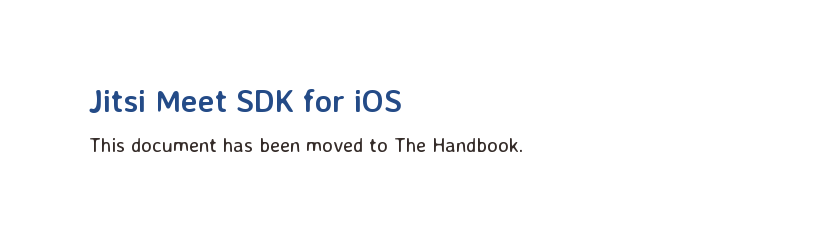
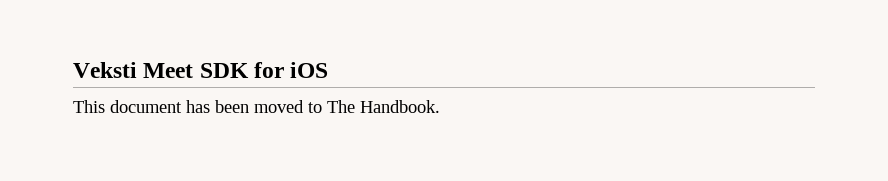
- Jitsi Meet SDK for iOS
+ Veksti Meet SDK for iOS

